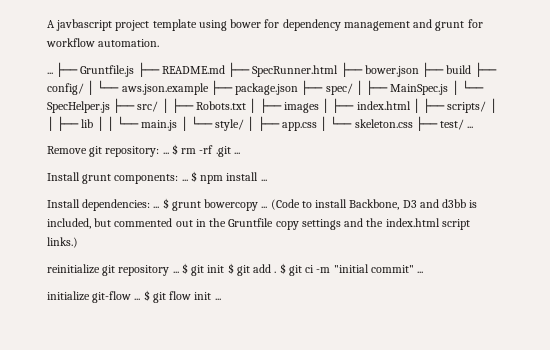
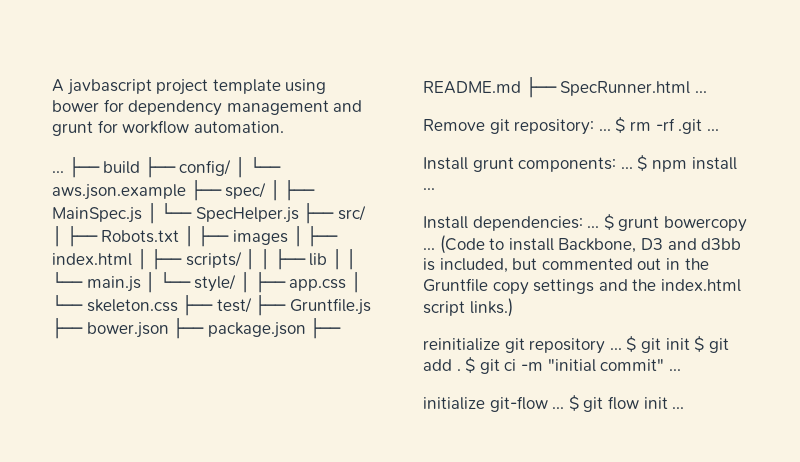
- ├── Gruntfile.js ├── README.md ├── SpecRunner.html ├── bower.json ├── build ├── config/ │ └── aws.json.example ├── package.json ├── spec/ │ ├── MainSpec.js │ └── SpecHelper.js ├── src/ │ ├── Robots.txt │ ├── images │ ├── index.html │ ├── scripts/ │ │ ├── lib │ │ └── main.js │ └── style/ │ ├── app.css │ └── skeleton.css ├── test/ ...
+ ├── build ├── config/ │ └── aws.json.example ├── spec/ │ ├── MainSpec.js │ └── SpecHelper.js ├── src/ │ ├── Robots.txt │ ├── images │ ├── index.html │ ├── scripts/ │ │ ├── lib │ │ └── main.js │ └── style/ │ ├── app.css │ └── skeleton.css ├── test/ ├── Gruntfile.js ├── bower.json ├── package.json ├── README.md ├── SpecRunner.html ...

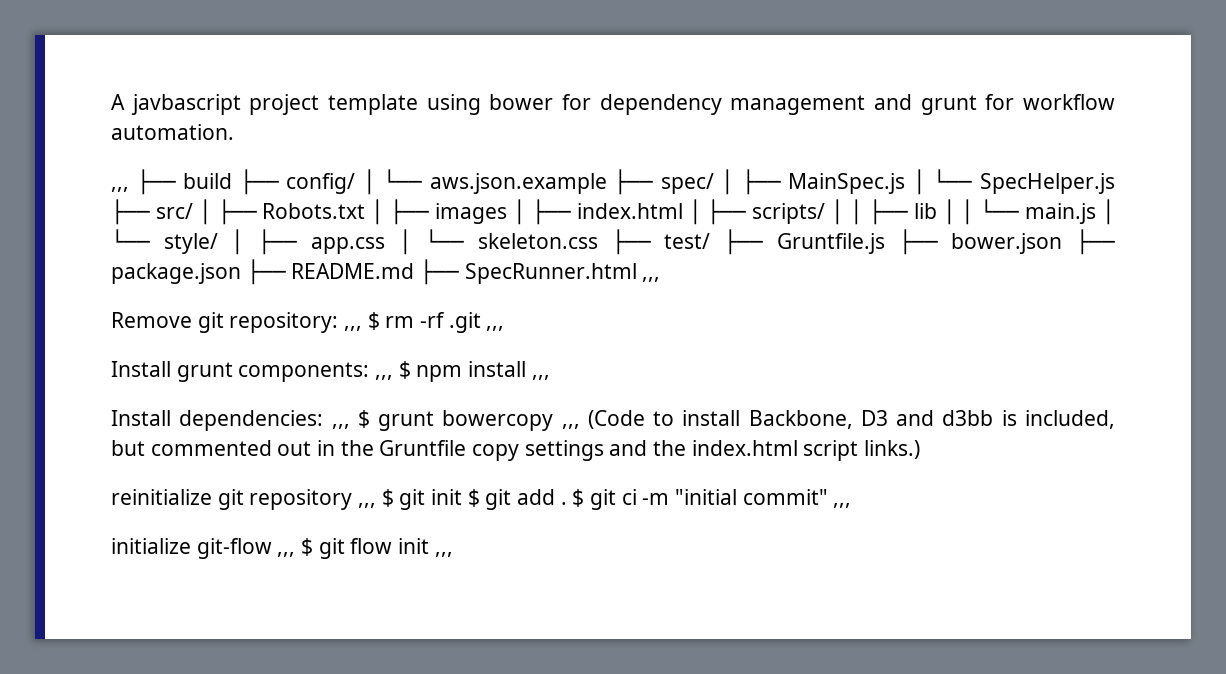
- ... ├── build ├── config/ │ └── aws.json.example ├── spec/ │ ├── MainSpec.js │ └── SpecHelper.js ├── src/ │ ├── Robots.txt │ ├── images │ ├── index.html │ ├── scripts/ │ │ ├── lib │ │ └── main.js │ └── style/ │ ├── app.css │ └── skeleton.css ├── test/ ├── Gruntfile.js ├── bower.json ├── package.json ├── README.md ├── SpecRunner.html ...
+ ,,, ├── build ├── config/ │ └── aws.json.example ├── spec/ │ ├── MainSpec.js │ └── SpecHelper.js ├── src/ │ ├── Robots.txt │ ├── images │ ├── index.html │ ├── scripts/ │ │ ├── lib │ │ └── main.js │ └── style/ │ ├── app.css │ └── skeleton.css ├── test/ ├── Gruntfile.js ├── bower.json ├── package.json ├── README.md ├── SpecRunner.html ,,,
- Remove git repository: ... $ rm -rf .git ...
+ Remove git repository: ,,, $ rm -rf .git ,,,
- Install grunt components: ... $ npm install ...
+ Install grunt components: ,,, $ npm install ,,,
- Install dependencies: ... $ grunt bowercopy ... (Code to install Backbone, D3 and d3bb is included, but commented out in the Gruntfile copy settings and the index.html script links.)
+ Install dependencies: ,,, $ grunt bowercopy ,,, (Code to install Backbone, D3 and d3bb is included, but commented out in the Gruntfile copy settings and the index.html script links.)
- reinitialize git repository ... $ git init $ git add .
+ reinitialize git repository ,,, $ git init $ git add .
- $ git ci -m "initial commit" ...
+ $ git ci -m "initial commit" ,,,
- initialize git-flow ... $ git flow init ...
+ initialize git-flow ,,, $ git flow init ,,,

